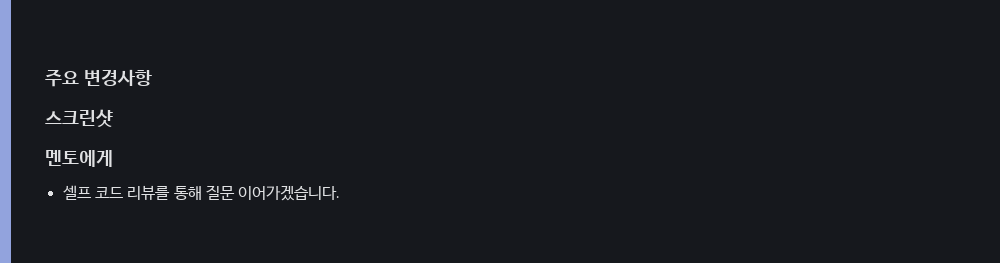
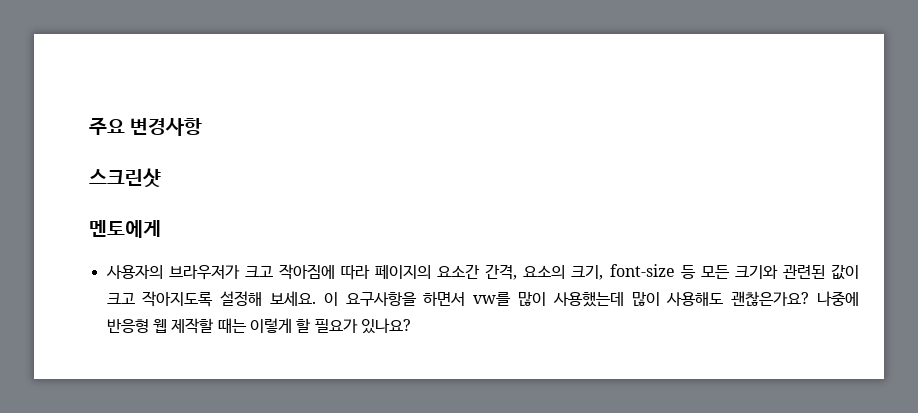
- 셀프 코드 리뷰를 통해 질문 이어가겠습니다.
+ 사용자의 브라우저가 크고 작아짐에 따라 페이지의 요소간 간격, 요소의 크기, font-size 등 모든 크기와 관련된 값이 크고 작아지도록 설정해 보세요. 이 요구사항을 하면서 vw를 많이 사용했는데 많이 사용해도 괜찮은가요? 나중에 반응형 웹 제작할 때는 이렇게 할 필요가 있나요?

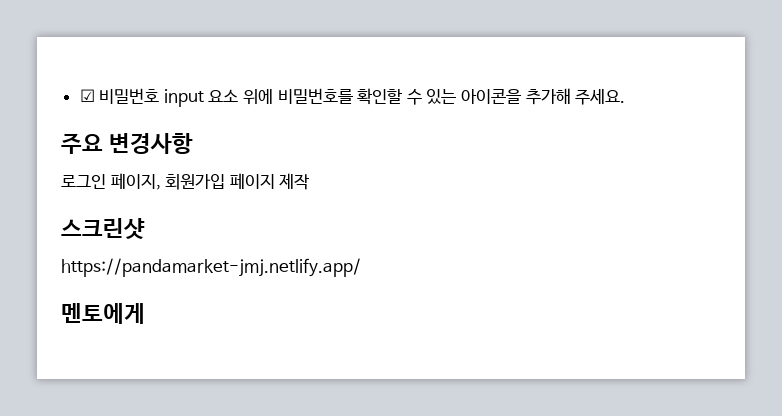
+ ☑ 비밀번호 input 요소 위에 비밀번호를 확인할 수 있는 아이콘을 추가해 주세요.
  주요 변경사항
+ 로그인 페이지, 회원가입 페이지 제작
+ https://pandamarket-jmj.netlify.app/
- 사용자의 브라우저가 크고 작아짐에 따라 페이지의 요소간 간격, 요소의 크기, font-size 등 모든 크기와 관련된 값이 크고 작아지도록 설정해 보세요. 이 요구사항을 하면서 vw를 많이 사용했는데 많이 사용해도 괜찮은가요? 나중에 반응형 웹 제작할 때는 이렇게 할 필요가 있나요?

